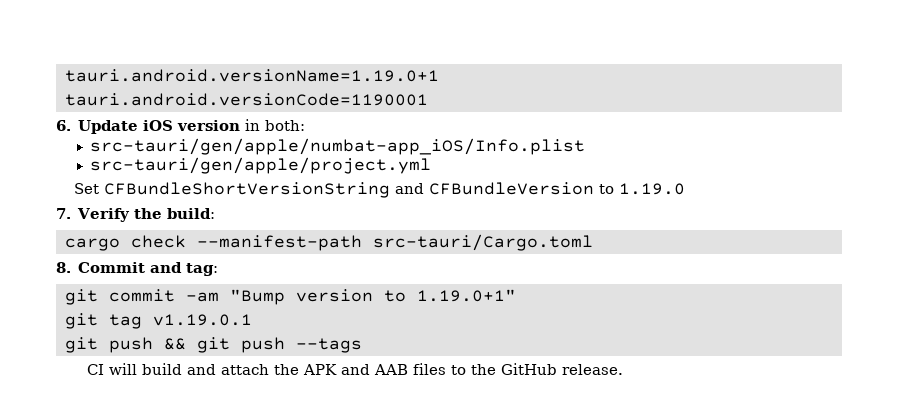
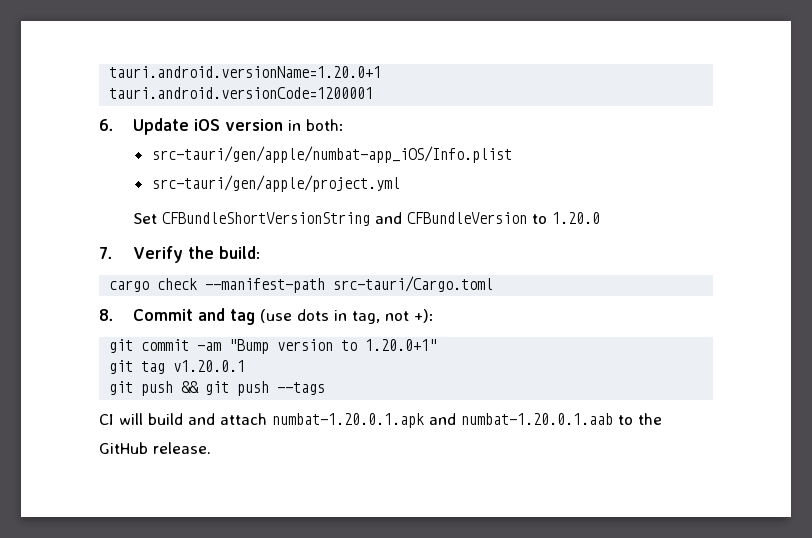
- tauri.android.versionName=1.19.0+1
- tauri.android.versionCode=1190001
+ tauri.android.versionName=1.20.0+1
+ tauri.android.versionCode=1200001
- Set CFBundleShortVersionString and CFBundleVersion to 1.19.0
+ Set CFBundleShortVersionString and CFBundleVersion to 1.20.0
- 8. Commit and tag:
+ 8. Commit and tag (use dots in tag, not +):
- git commit -am "Bump version to 1.19.0+1"
+ git commit -am "Bump version to 1.20.0+1"
- git tag v1.19.0.1
+ git tag v1.20.0.1
- CI will build and attach the APK and AAB files to the GitHub release.
+ CI will build and attach numbat-1.20.0.1.apk and numbat-1.20.0.1.aab to the GitHub release.

